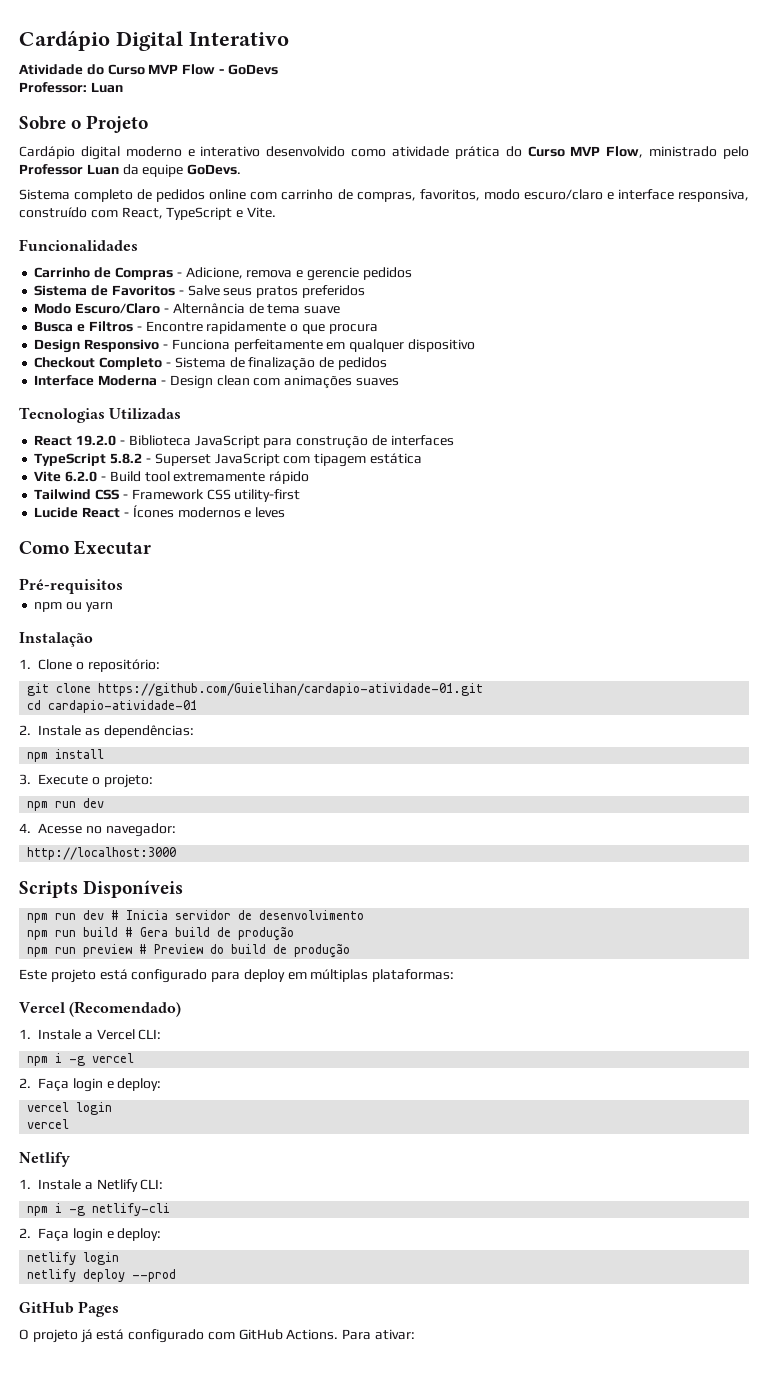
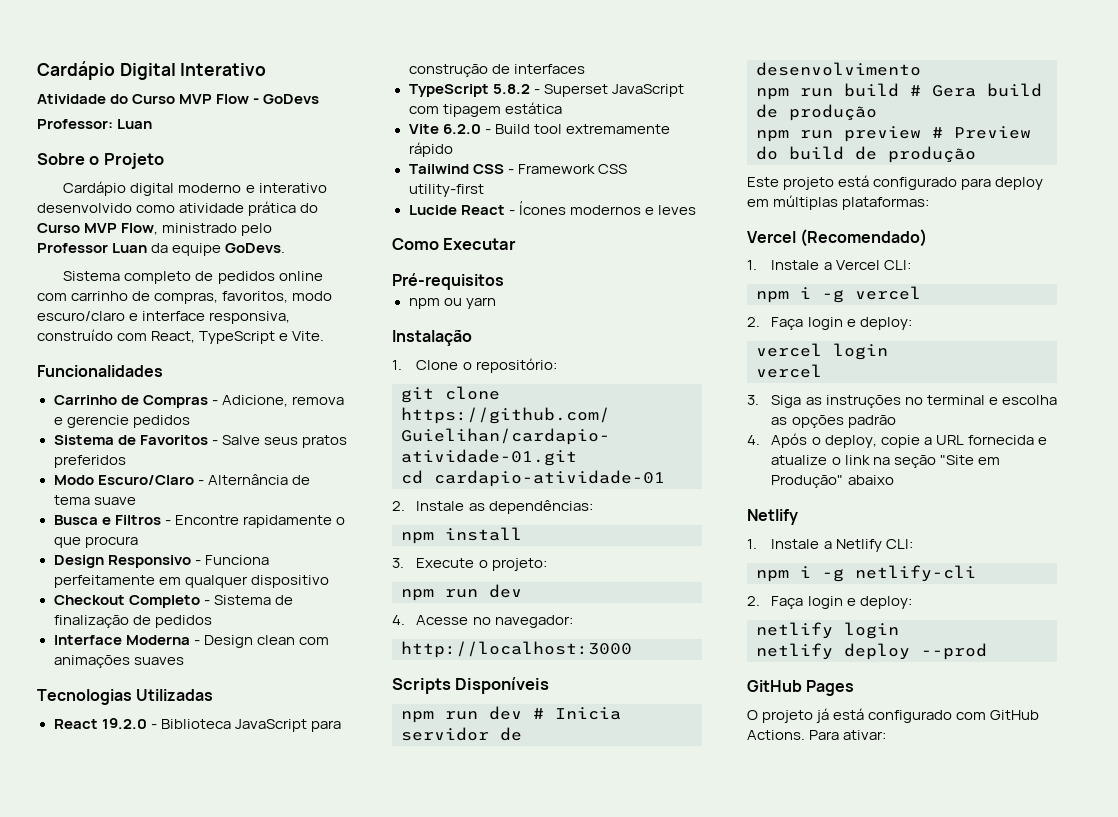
+ 3. Siga as instruções no terminal e escolha as opções padrão
+ 4. Após o deploy, copie a URL fornecida e atualize o link na seção "Site em Produção" abaixo

